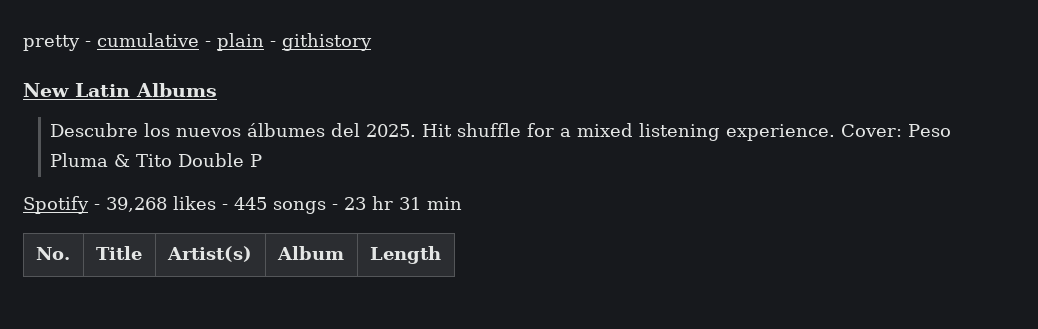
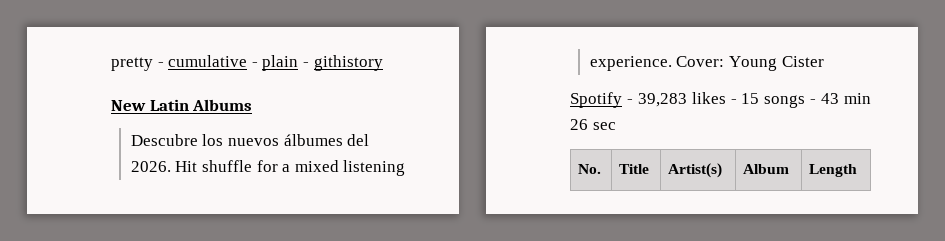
- Descubre los nuevos álbumes del 2025.
+ Descubre los nuevos álbumes del 2026.
- Cover: Peso Pluma & Tito Double P
+ Cover: Young Cister
- Spotify - 39,268 likes - 445 songs - 23 hr 31 min
+ Spotify - 39,283 likes - 15 songs - 43 min 26 sec

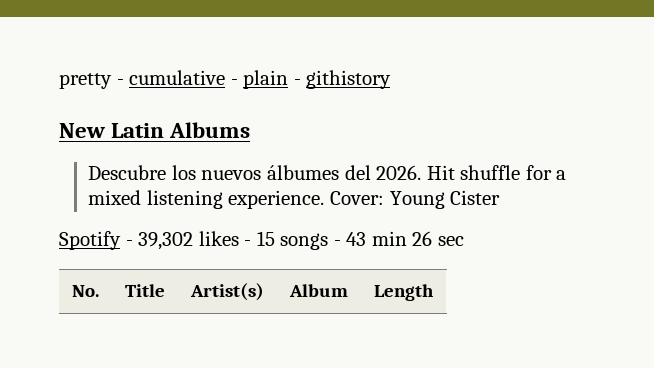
- Spotify - 39,283 likes - 15 songs - 43 min 26 sec
+ Spotify - 39,302 likes - 15 songs - 43 min 26 sec

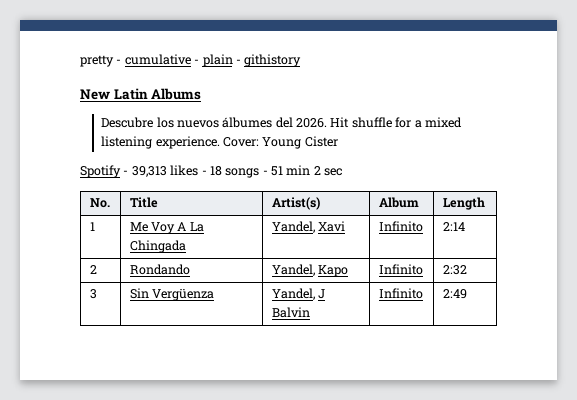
- Spotify - 39,302 likes - 15 songs - 43 min 26 sec
+ Spotify - 39,313 likes - 18 songs - 51 min 2 sec
+ 1 | Me Voy A La Chingada | Yandel, Xavi | Infinito | 2:14
+ 2 | Rondando | Yandel, Kapo | Infinito | 2:32
+ 3 | Sin Vergüenza | Yandel, J Balvin | Infinito | 2:49

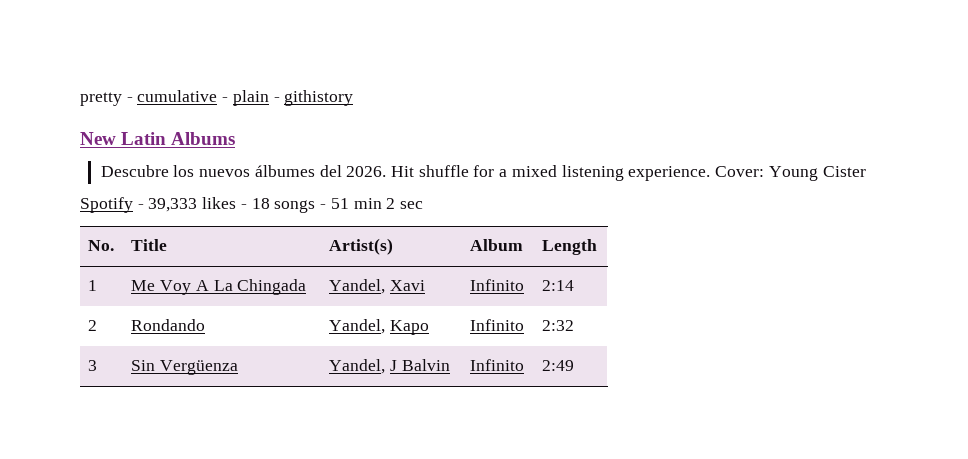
- Spotify - 39,313 likes - 18 songs - 51 min 2 sec
+ Spotify - 39,333 likes - 18 songs - 51 min 2 sec

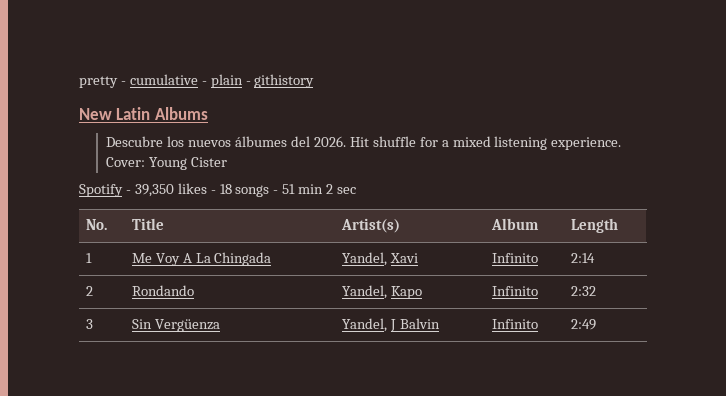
- Spotify - 39,333 likes - 18 songs - 51 min 2 sec
+ Spotify - 39,350 likes - 18 songs - 51 min 2 sec

